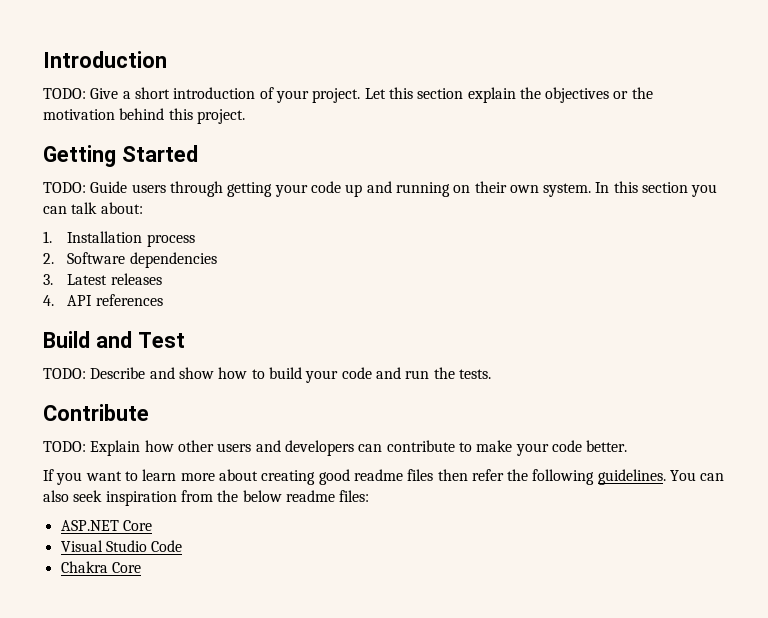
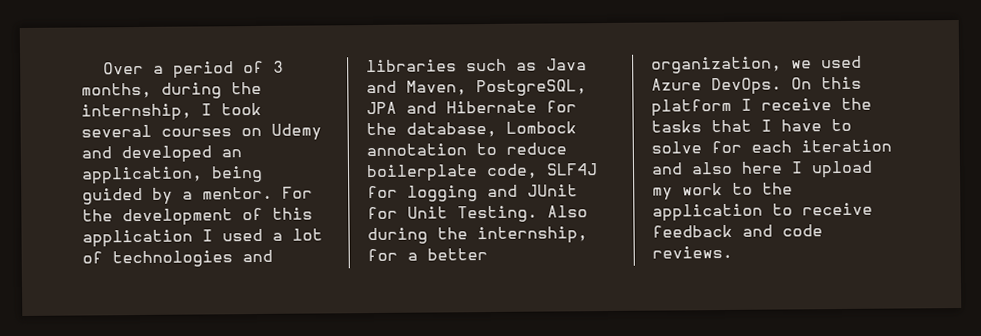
- Introduction
- TODO: Give a short introduction of your project. Let this section explain the objectives or the motivation behind this project.
- Getting Started
- TODO: Guide users through getting your code up and running on their own system. In this section you can talk about:
- 1. Installation process
- 2. Software dependencies
- 3. Latest releases
- 4. API references
- Build and Test
- TODO: Describe and show how to build your code and run the tests.
- Contribute
- TODO: Explain how other users and developers can contribute to make your code better.
- If you want to learn more about creating good readme files then refer the following guidelines. You can also seek inspiration from the below readme files:
- ASP.NET Core
- Visual Studio Code
- Chakra Core
+ Over a period of 3 months, during the internship, I took several courses on Udemy and developed an application, being guided by a mentor. For the development of this application I used a lot of technologies and libraries such as Java and Maven, PostgreSQL, JPA and Hibernate for the database, Lombock annotation to reduce boilerplate code, SLF4J for logging and JUnit for Unit Testing. Also during the internship, for a better organization, we used Azure DevOps. On this platform I receive the tasks that I have to solve for each iteration and also here I upload my work to the application to receive feedback and code reviews.

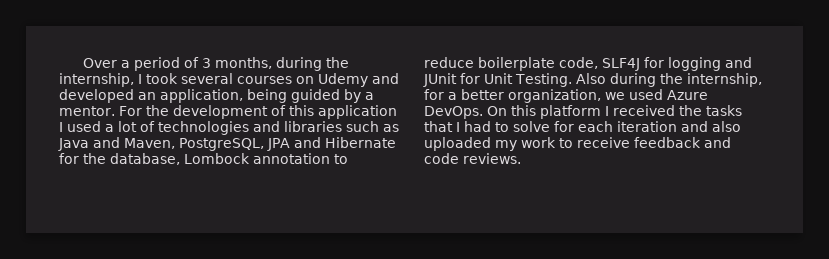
- On this platform I receive the tasks that I have to solve for each iteration and also here I upload my work to the application to receive feedback and code reviews.
+ On this platform I received the tasks that I had to solve for each iteration and also uploaded my work to receive feedback and code reviews.

